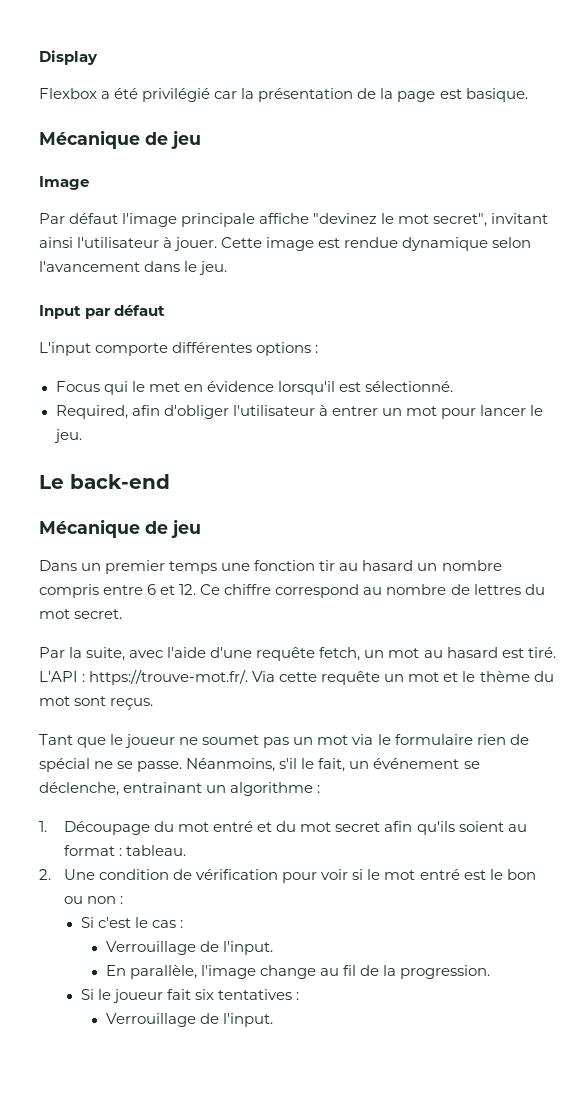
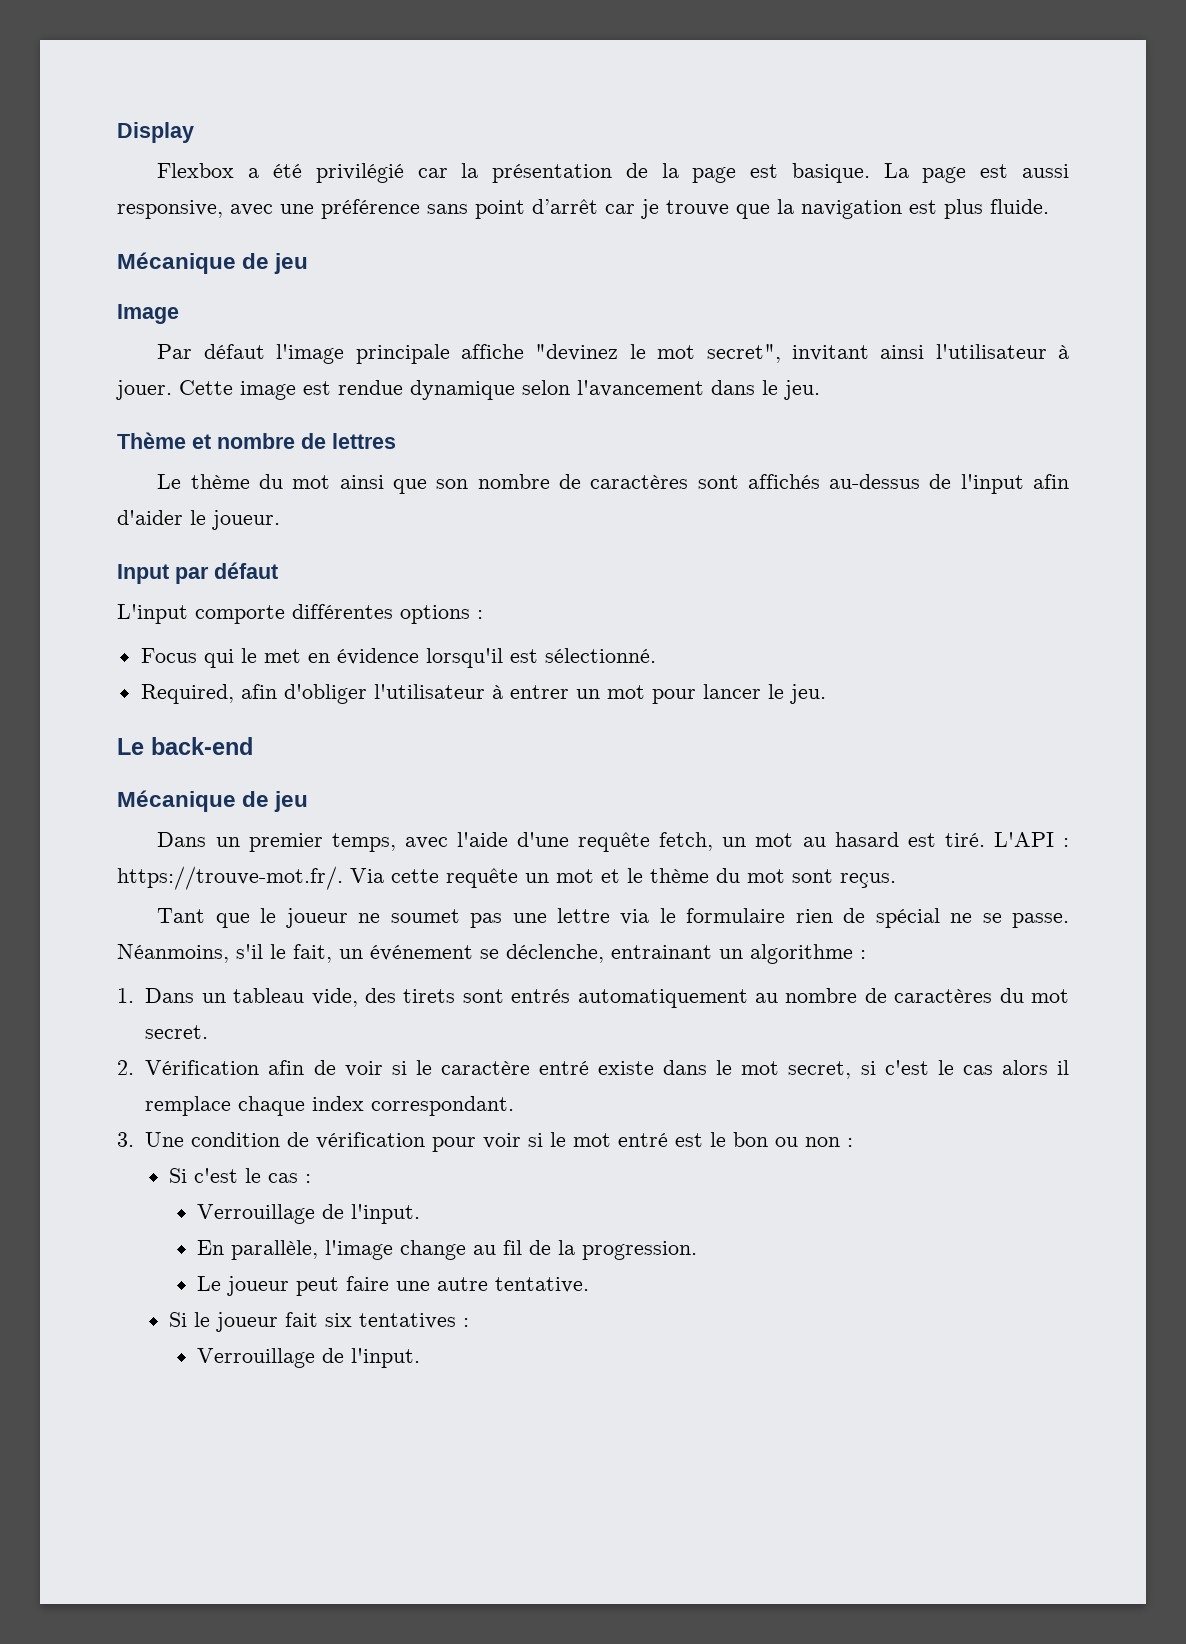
+ La page est aussi responsive, avec une préférence sans point d’arrêt car je trouve que la navigation est plus fluide.
+ Thème et nombre de lettres
+ Le thème du mot ainsi que son nombre de caractères sont affichés au-dessus de l'input afin d'aider le joueur.
- Dans un premier temps une fonction tir au hasard un nombre compris entre 6 et 12. Ce chiffre correspond au nombre de lettres du mot secret.
- Par la suite, avec l'aide d'une requête fetch, un mot au hasard est tiré.
+ Dans un premier temps, avec l'aide d'une requête fetch, un mot au hasard est tiré.
- Tant que le joueur ne soumet pas un mot via le formulaire rien de spécial ne se passe.
+ Tant que le joueur ne soumet pas une lettre via le formulaire rien de spécial ne se passe.
- 1. Découpage du mot entré et du mot secret afin qu'ils soient au format : tableau.
- 2. Une condition de vérification pour voir si le mot entré est le bon ou non :
+ 1. Dans un tableau vide, des tirets sont entrés automatiquement au nombre de caractères du mot secret.
+ 2. Vérification afin de voir si le caractère entré existe dans le mot secret, si c'est le cas alors il remplace chaque index correspondant.
+ 3. Une condition de vérification pour voir si le mot entré est le bon ou non :
+ Le joueur peut faire une autre tentative.

